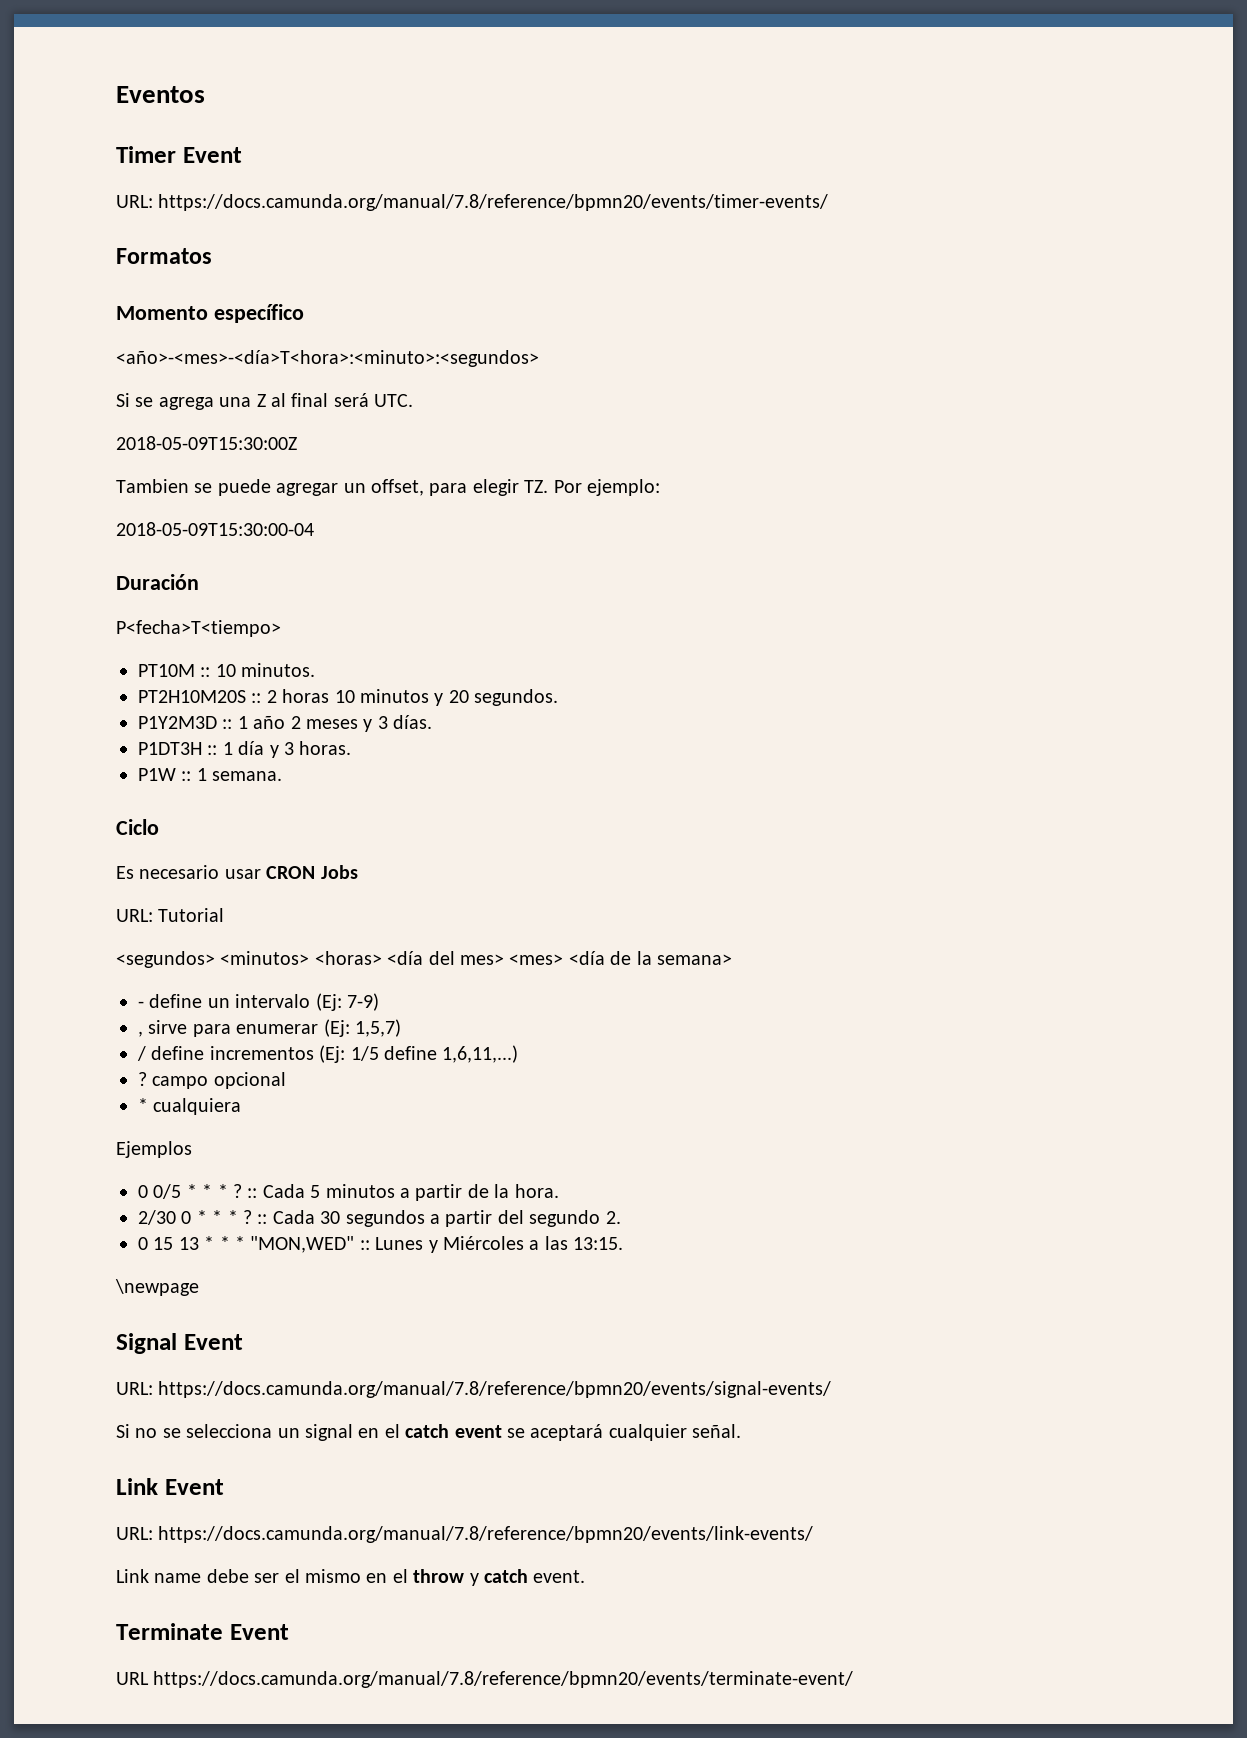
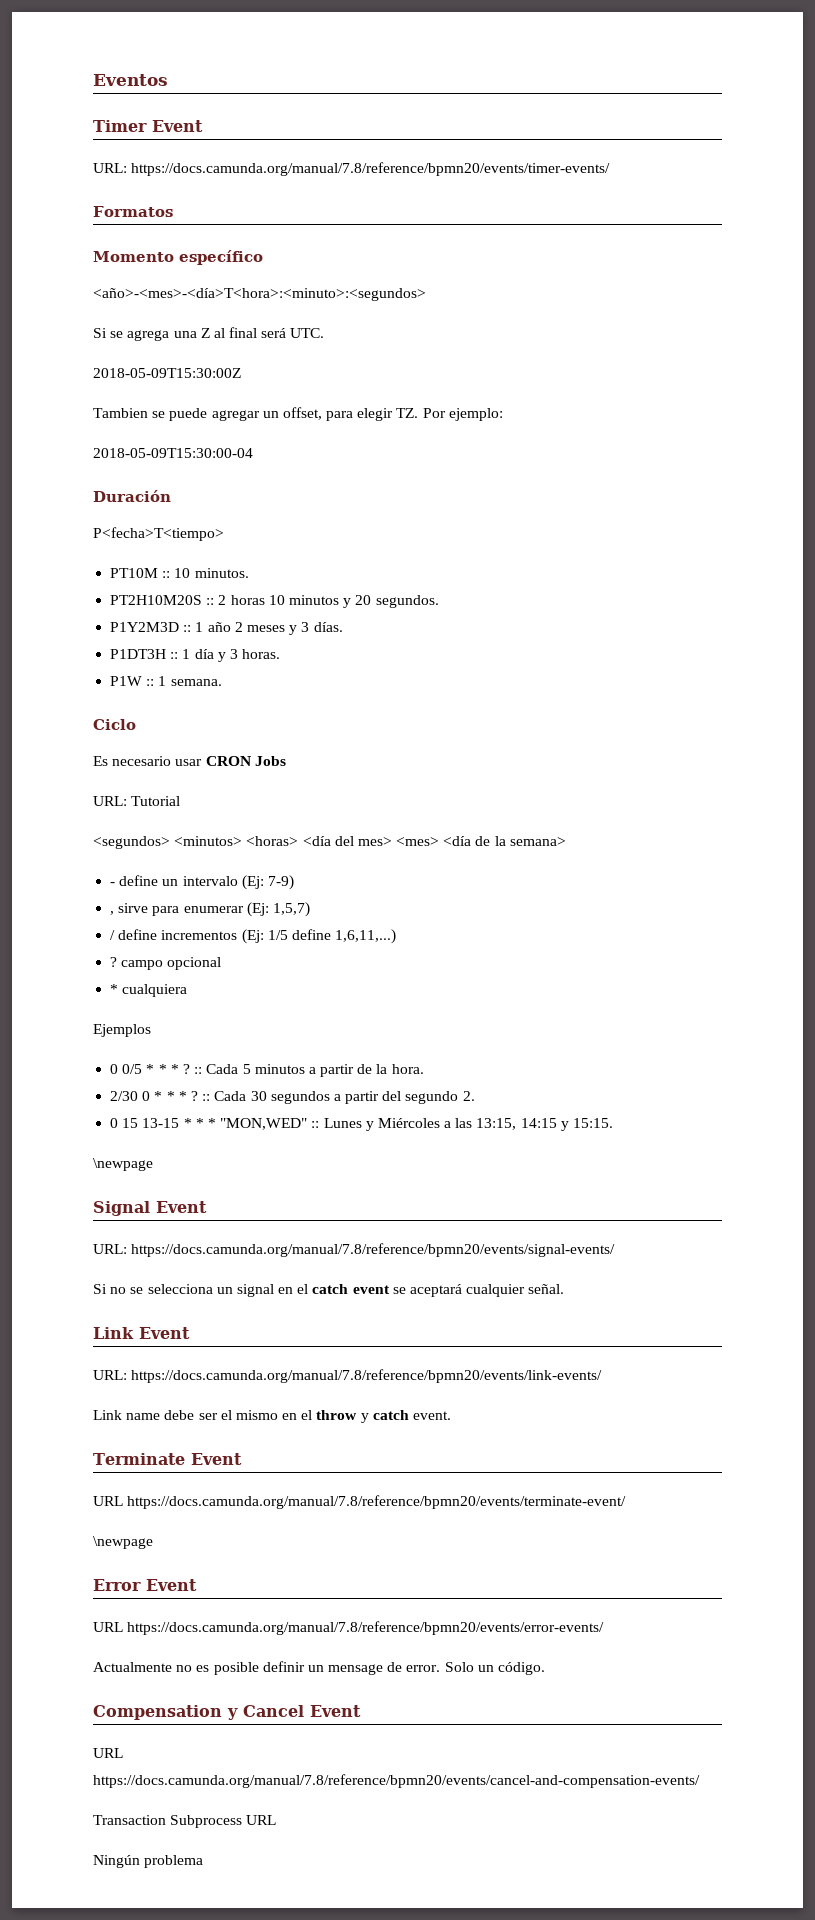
- 0 15 13 * * * "MON,WED" :: Lunes y Miércoles a las 13:15.
+ 0 15 13-15 * * * "MON,WED" :: Lunes y Miércoles a las 13:15, 14:15 y 15:15.
  URL https://docs.camunda.org/manual/7.8/reference/bpmn20/events/terminate-event/
+ \newpage
+ Error Event
+ URL https://docs.camunda.org/manual/7.8/reference/bpmn20/events/error-events/
+ Actualmente no es posible definir un mensage de error. Solo un código.
+ Compensation y Cancel Event
+ URL https://docs.camunda.org/manual/7.8/reference/bpmn20/events/cancel-and-compensation-events/
+ Transaction Subprocess URL
+ Ningún problema

